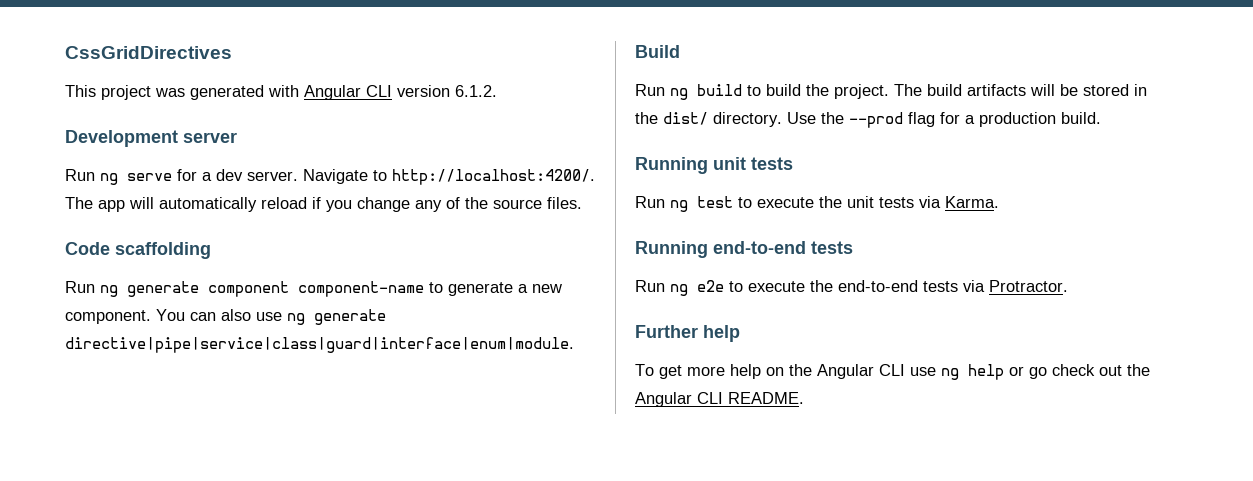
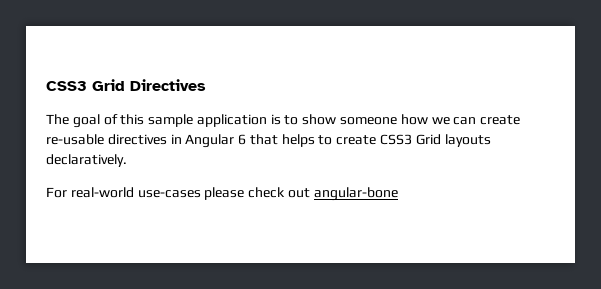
- CssGridDirectives
- This project was generated with Angular CLI version 6.1.2.
- Development server
- Run ng serve for a dev server. Navigate to http://localhost:4200/. The app will automatically reload if you change any of the source files.
- Code scaffolding
- Run ng generate component component-name to generate a new component. You can also use ng generate directive|pipe|service|class|guard|interface|enum|module.
- Build
- Run ng build to build the project. The build artifacts will be stored in the dist/ directory. Use the --prod flag for a production build.
- Running unit tests
- Run ng test to execute the unit tests via Karma.
- Running end-to-end tests
- Run ng e2e to execute the end-to-end tests via Protractor.
- Further help
- To get more help on the Angular CLI use ng help or go check out the Angular CLI README.
+ CSS3 Grid Directives
+ The goal of this sample application is to show someone how we can create re-usable directives in Angular 6 that helps to create CSS3 Grid layouts declaratively.
+ For real-world use-cases please check out angular-bone

